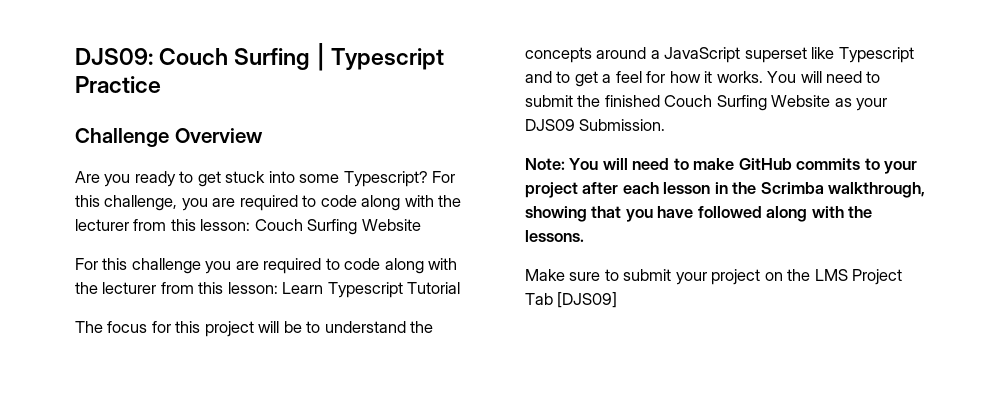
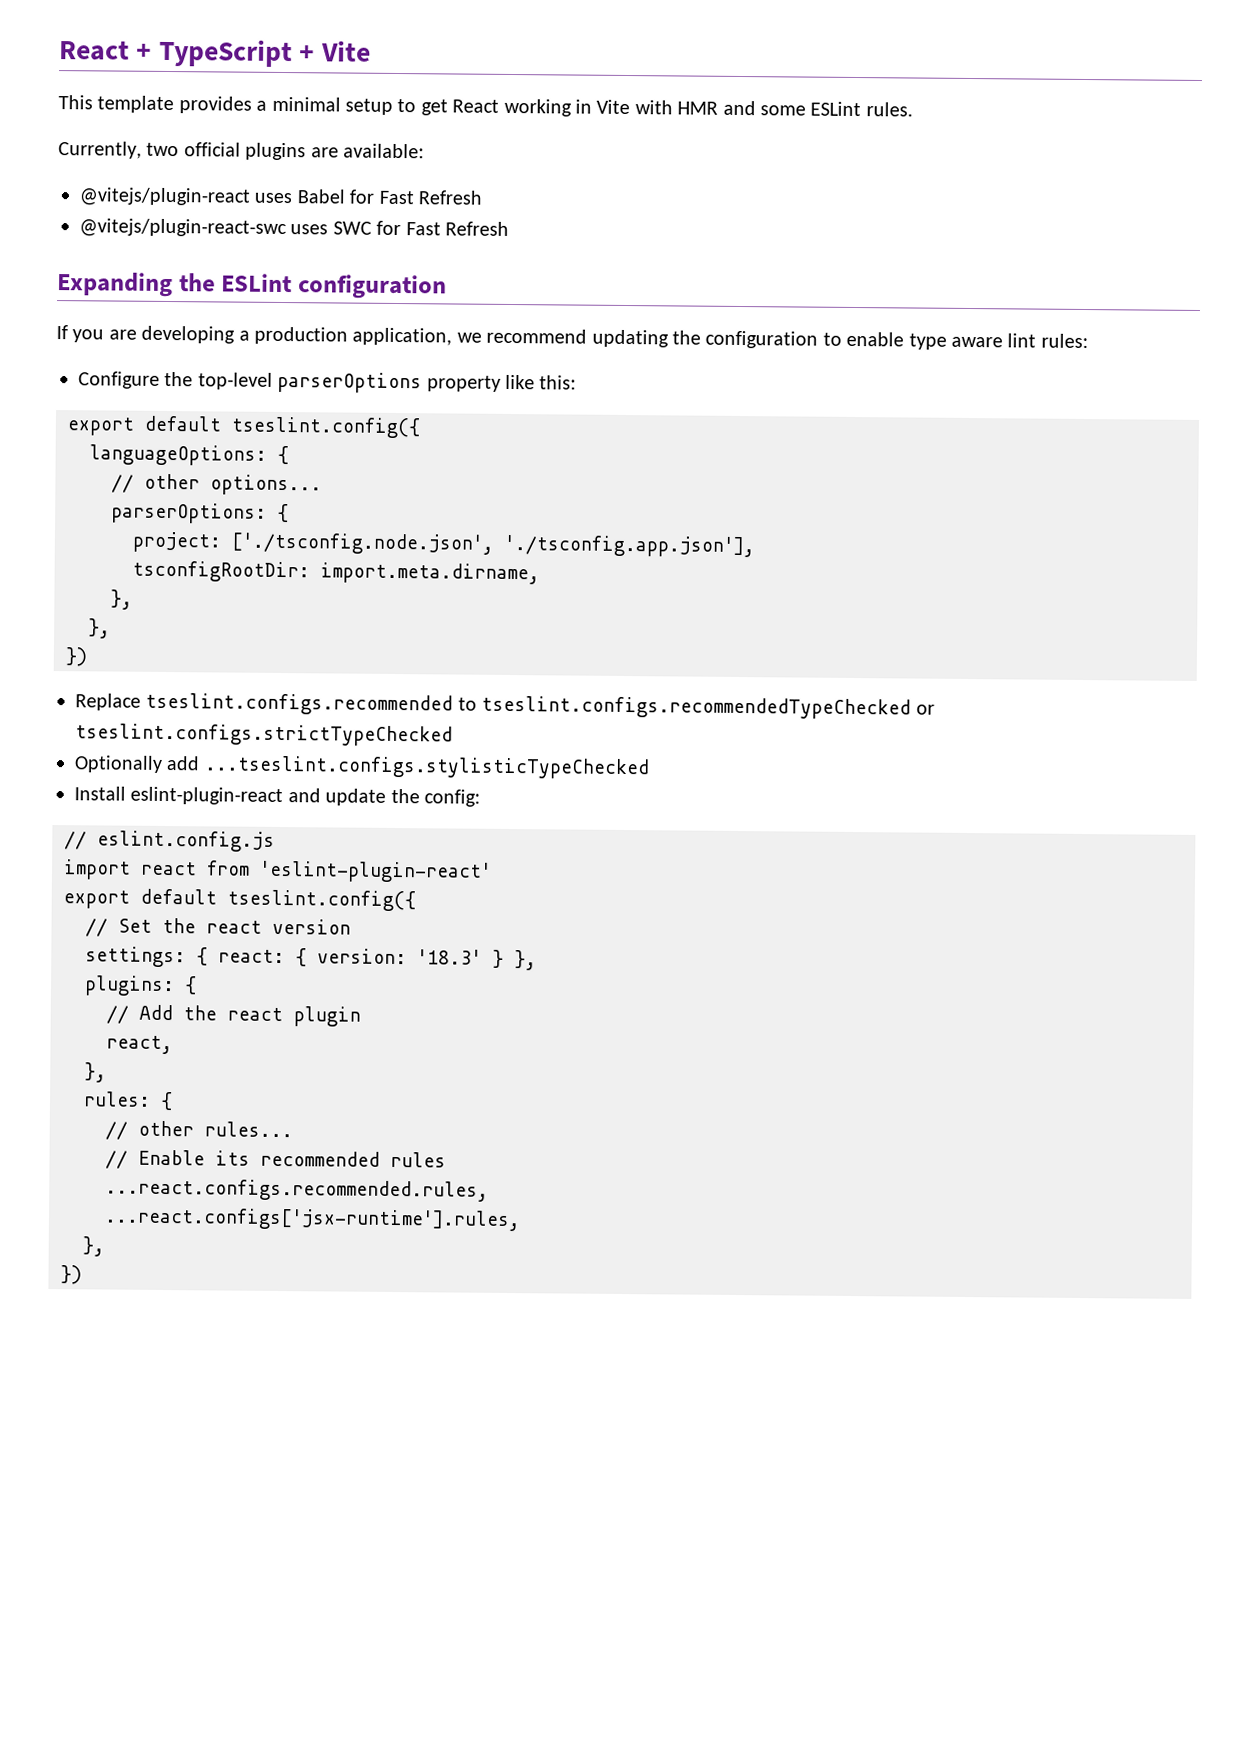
- DJS09: Couch Surfing | Typescript Practice
- Challenge Overview
- Are you ready to get stuck into some Typescript? For this challenge, you are required to code along with the lecturer from this lesson: Couch Surfing Website
- For this challenge you are required to code along with the lecturer from this lesson: Learn Typescript Tutorial
- The focus for this project will be to understand the concepts around a JavaScript superset like Typescript and to get a feel for how it works. You will need to submit the finished Couch Surfing Website as your DJS09 Submission.
- Note: You will need to make GitHub commits to your project after each lesson in the Scrimba walkthrough, showing that you have followed along with the lessons.
- Make sure to submit your project on the LMS Project Tab [DJS09]
+ React + TypeScript + Vite
+ This template provides a minimal setup to get React working in Vite with HMR and some ESLint rules.
+ Currently, two official plugins are available:
+ @vitejs/plugin-react uses Babel for Fast Refresh
+ @vitejs/plugin-react-swc uses SWC for Fast Refresh
+ Expanding the ESLint configuration
+ If you are developing a production application, we recommend updating the configuration to enable type aware lint rules:
+ Configure the top-level parserOptions property like this:
+ export default tseslint.config({
+ languageOptions: {
+ // other options...
+ parserOptions: {
+ project: ['./tsconfig.node.json', './tsconfig.app.json'],
+ tsconfigRootDir: import.meta.dirname,
+ },
+ },
+ })
+ Replace tseslint.configs.recommended to tseslint.configs.recommendedTypeChecked or tseslint.configs.strictTypeChecked
+ Optionally add ...tseslint.configs.stylisticTypeChecked
+ Install eslint-plugin-react and update the config:
+ // eslint.config.js
+ import react from 'eslint-plugin-react'
+ export default tseslint.config({
+ // Set the react version
+ settings: { react: { version: '18.3' } },
+ plugins: {
+ // Add the react plugin
+ react,
+ },
+ rules: {
+ // other rules...
+ // Enable its recommended rules
+ ...react.configs.recommended.rules,
+ ...react.configs['jsx-runtime'].rules,
+ },
+ })

